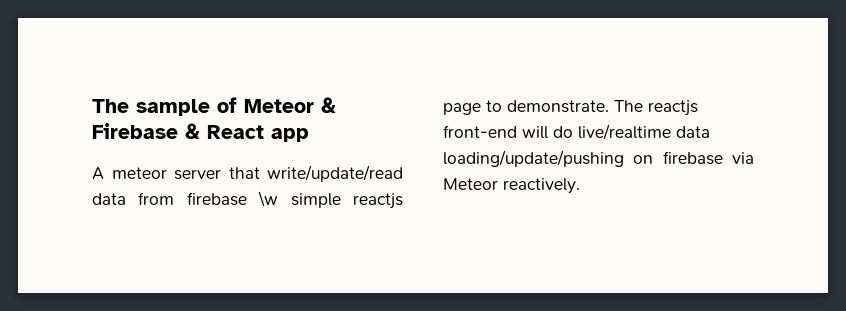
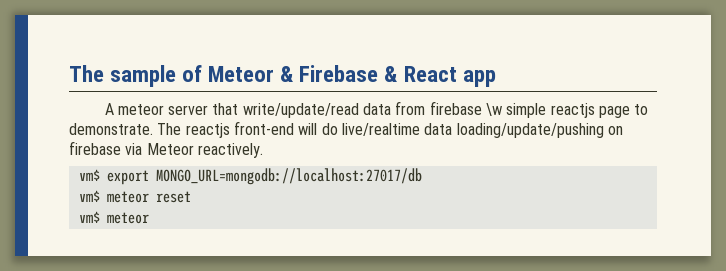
+ vm$ export MONGO_URL=mongodb://localhost:27017/db
+ vm$ meteor reset
+ vm$ meteor

